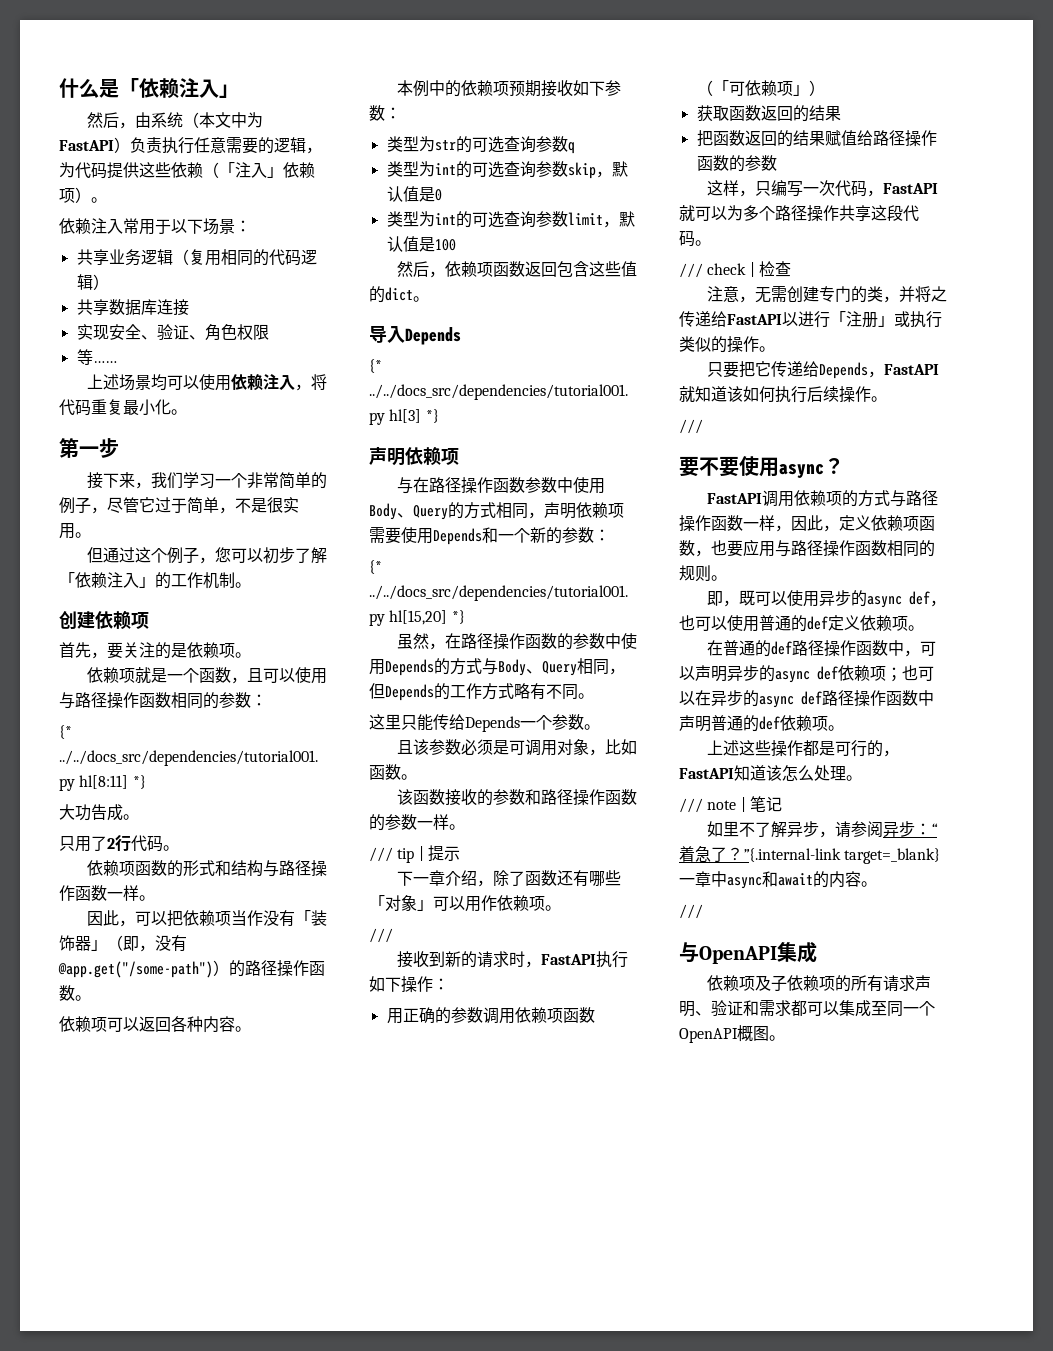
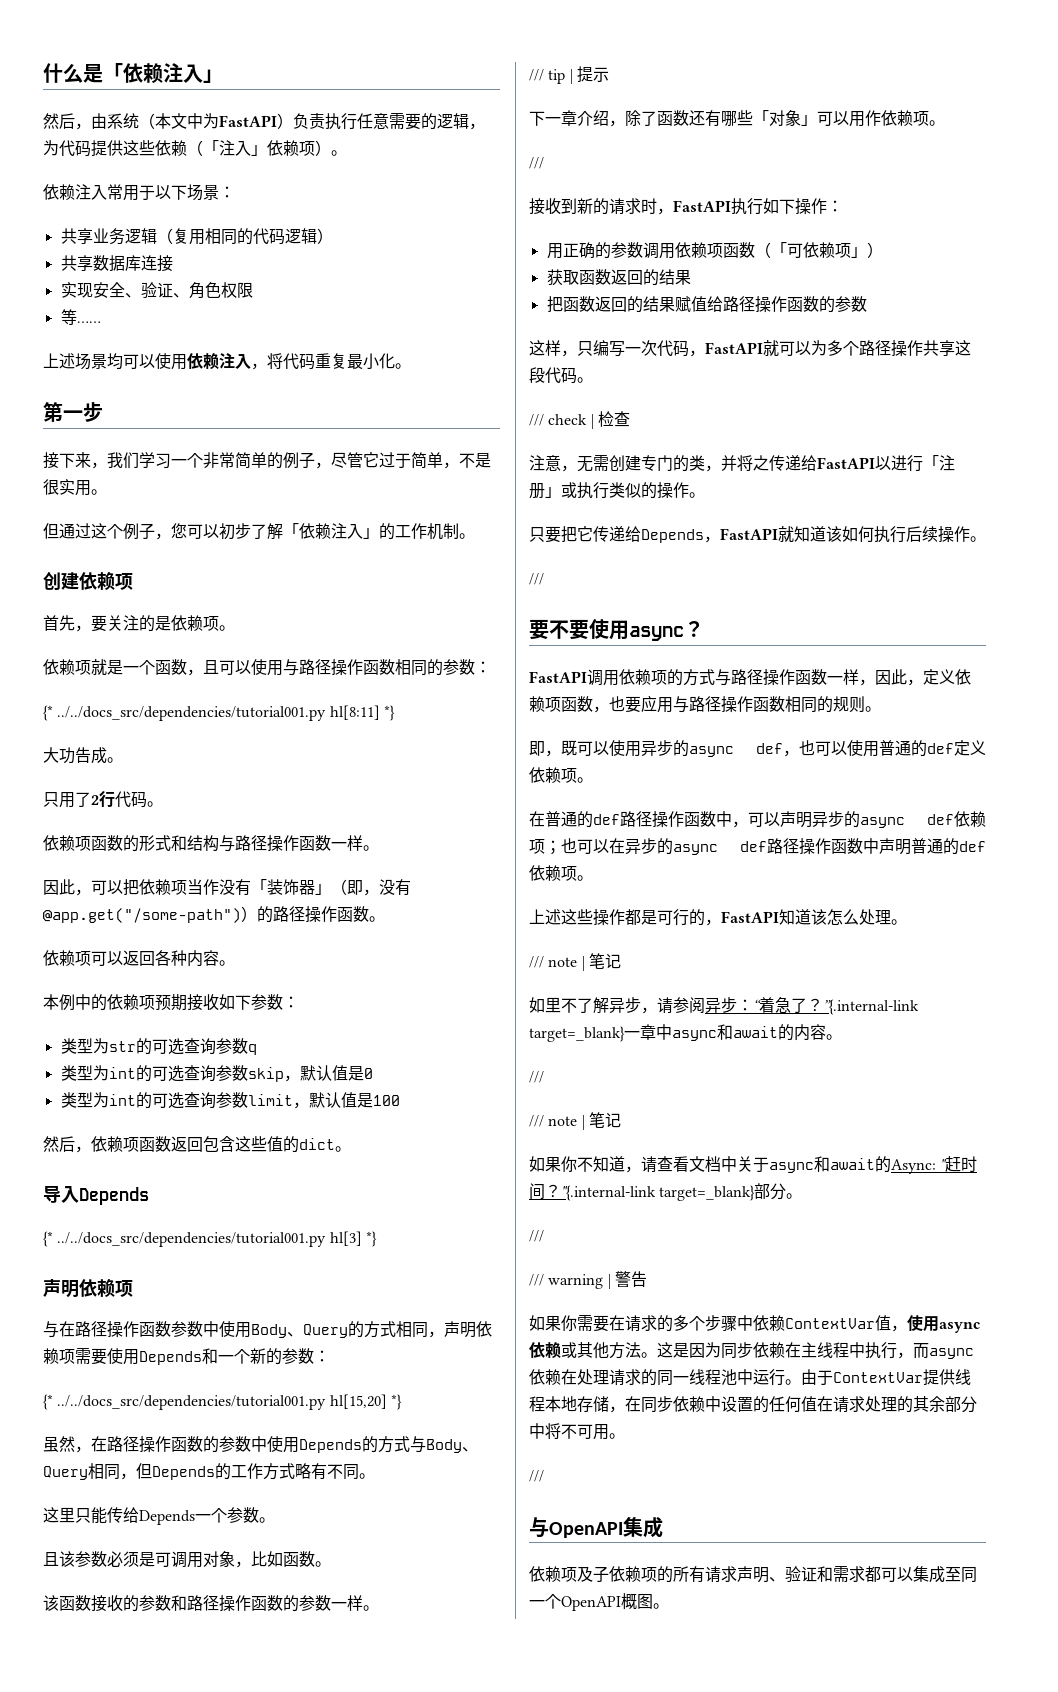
  如里不了解异步，请参阅异步：“着急了？”{.internal-link target=_blank}一章中async和await的内容。
+ ///
+ /// note | 笔记
+ 如果你不知道，请查看文档中关于async和await的Async: "赶时间？"{.internal-link target=_blank}部分。
+ ///
+ /// warning | 警告
+ 如果你需要在请求的多个步骤中依赖ContextVar值，使用async依赖或其他方法。这是因为同步依赖在主线程中执行，而async依赖在处理请求的同一线程池中运行。由于ContextVar提供线程本地存储，在同步依赖中设置的任何值在请求处理的其余部分中将不可用。

